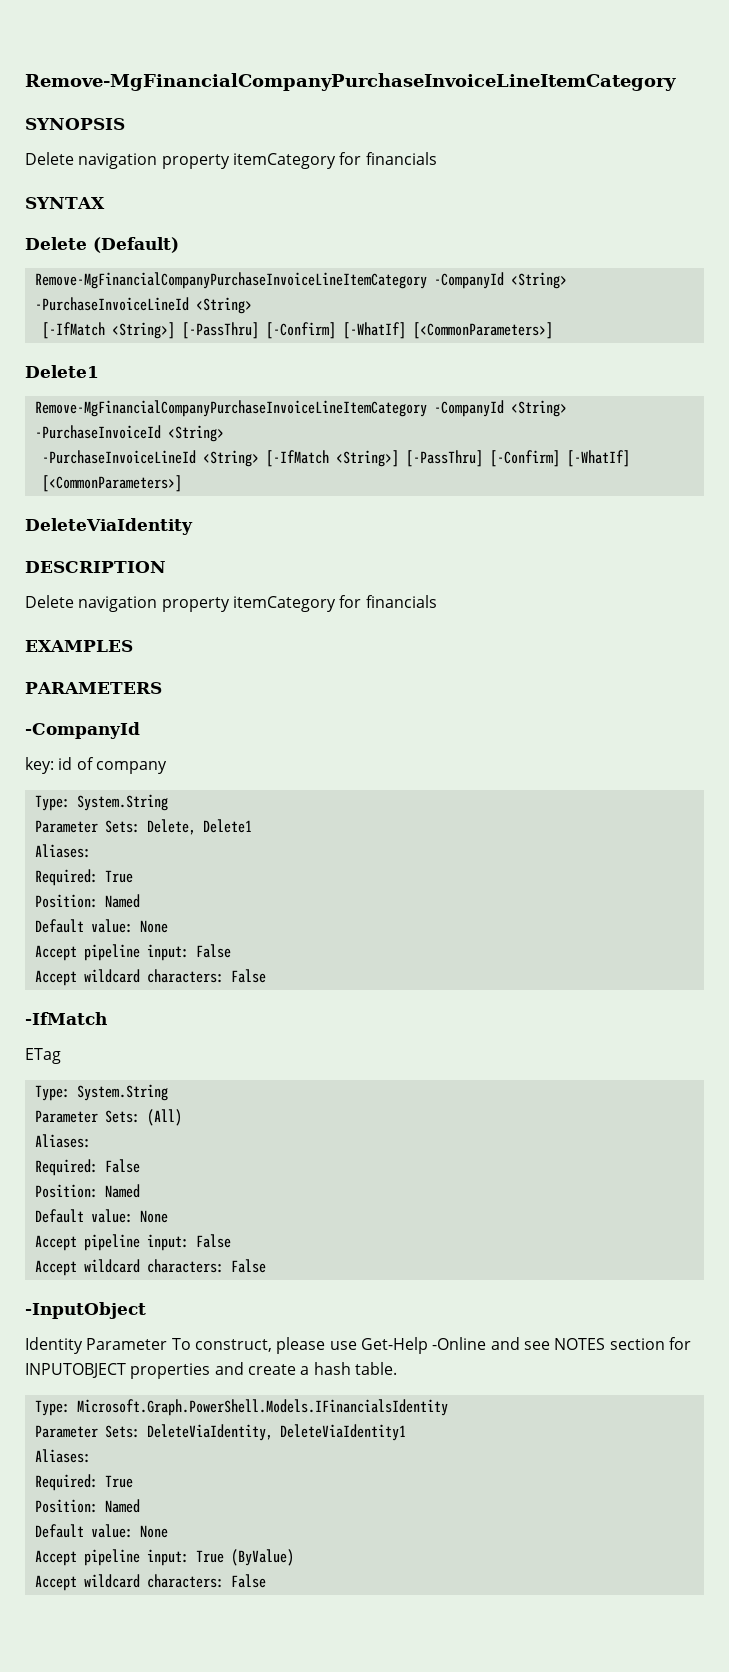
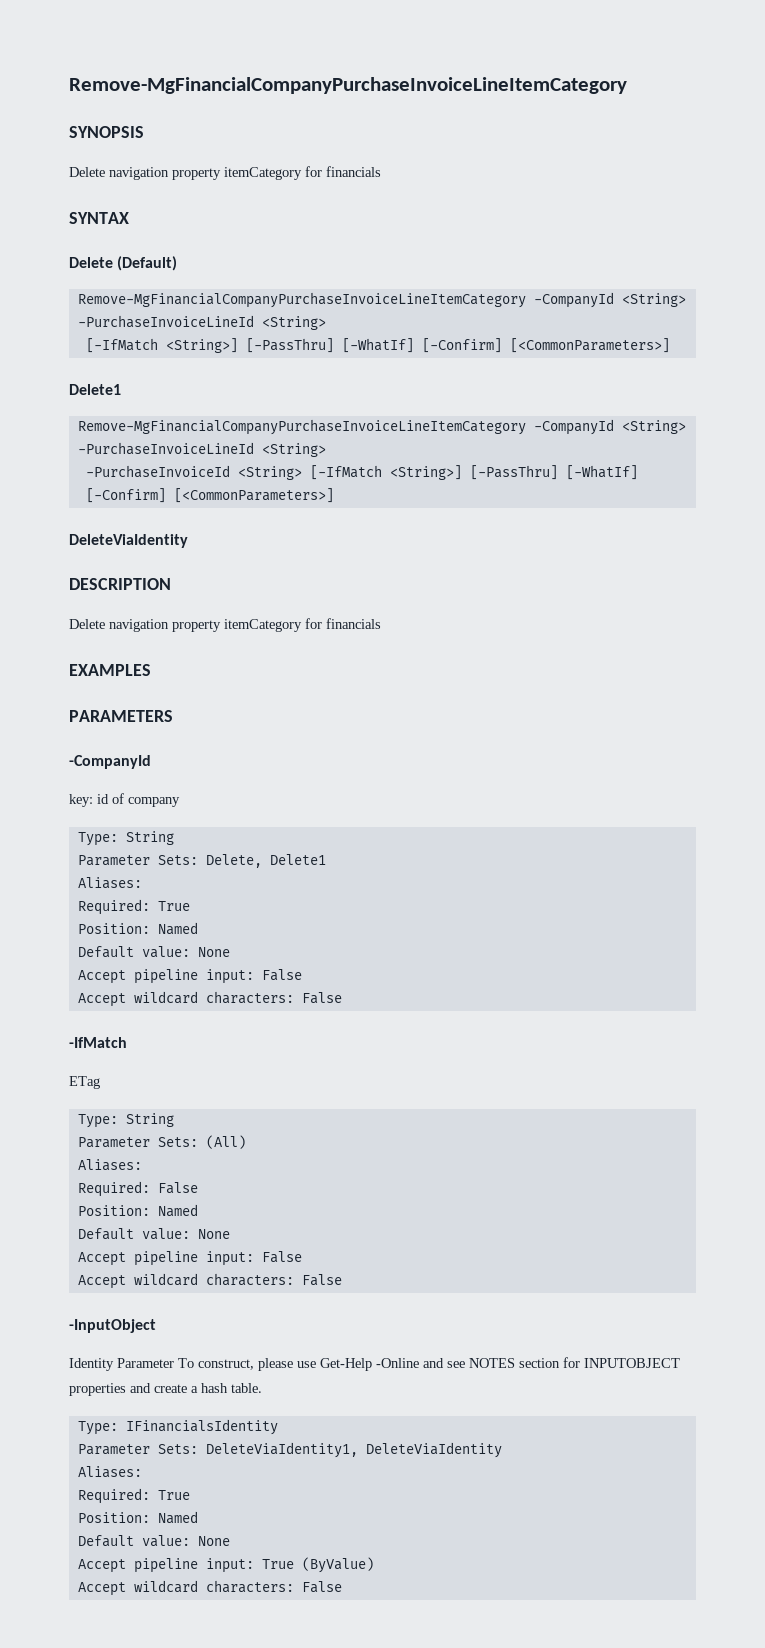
  Delete (Default)
  Remove-MgFinancialCompanyPurchaseInvoiceLineItemCategory -CompanyId <String> -PurchaseInvoiceLineId <String>
- [-IfMatch <String>] [-PassThru] [-Confirm] [-WhatIf] [<CommonParameters>]
+ [-IfMatch <String>] [-PassThru] [-WhatIf] [-Confirm] [<CommonParameters>]
  Delete1
- Remove-MgFinancialCompanyPurchaseInvoiceLineItemCategory -CompanyId <String> -PurchaseInvoiceId <String>
- -PurchaseInvoiceLineId <String> [-IfMatch <String>] [-PassThru] [-Confirm] [-WhatIf] [<CommonParameters>]
+ Remove-MgFinancialCompanyPurchaseInvoiceLineItemCategory -CompanyId <String> -PurchaseInvoiceLineId <String>
+ -PurchaseInvoiceId <String> [-IfMatch <String>] [-PassThru] [-WhatIf] [-Confirm] [<CommonParameters>]
  key: id of company
- Type: System.String
+ Type: String
  ETag
- Type: System.String
+ Type: String
- Type: Microsoft.Graph.PowerShell.Models.IFinancialsIdentity
- Parameter Sets: DeleteViaIdentity, DeleteViaIdentity1
+ Type: IFinancialsIdentity
+ Parameter Sets: DeleteViaIdentity1, DeleteViaIdentity

